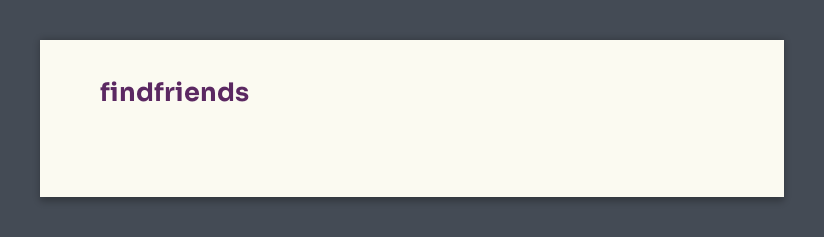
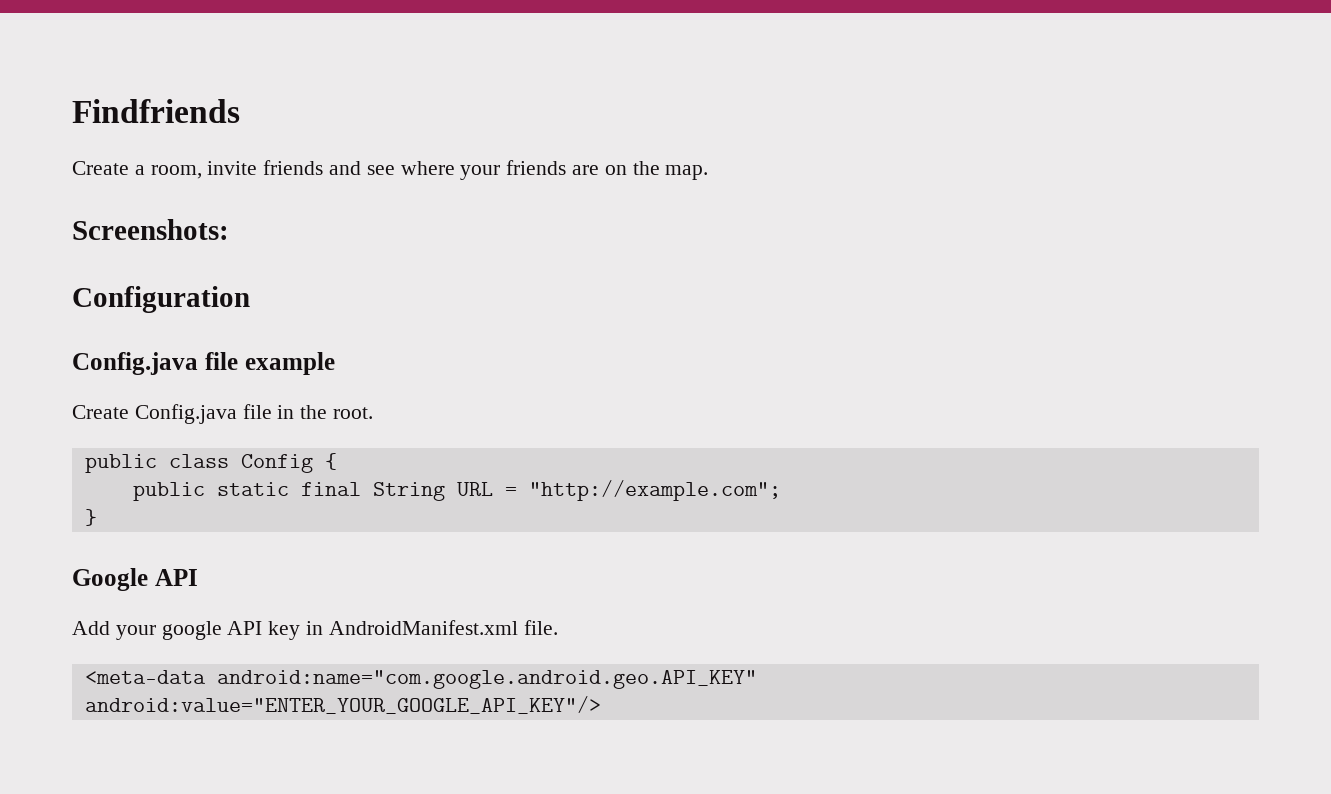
- findfriends
+ Findfriends
+ Create a room, invite friends and see where your friends are on the map.
+ Screenshots:
+ Configuration
+ Config.java file example
+ Create Config.java file in the root.
+ public class Config {
+ public static final String URL = "http://example.com";
+ }
+ Google API
+ Add your google API key in AndroidManifest.xml file.
+ <meta-data android:name="com.google.android.geo.API_KEY" android:value="ENTER_YOUR_GOOGLE_API_KEY"/>

